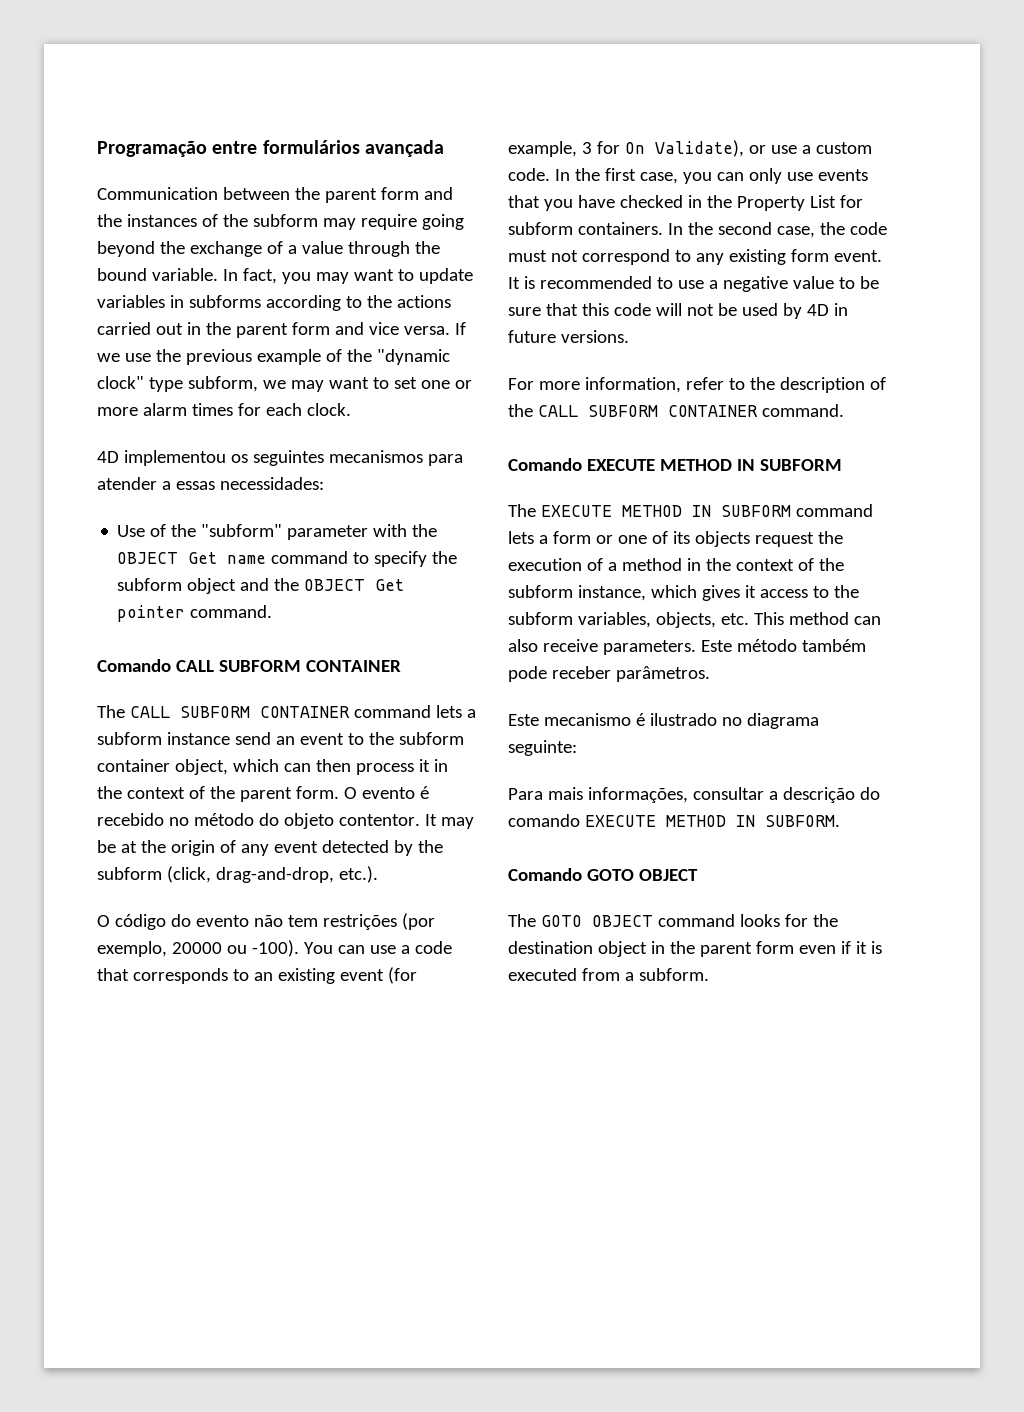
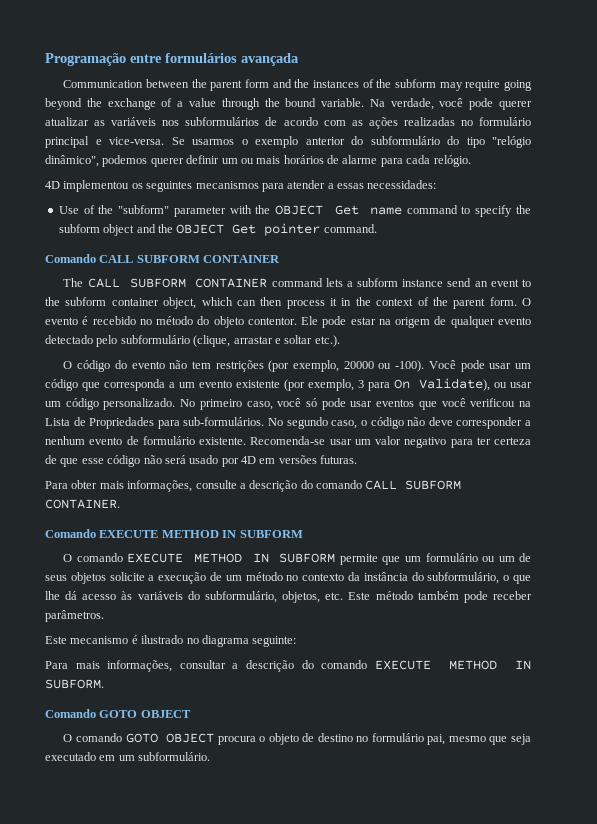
- In fact, you may want to update variables in subforms according to the actions carried out in the parent form and vice versa. If we use the previous example of the "dynamic clock" type subform, we may want to set one or more alarm times for each clock.
+ Na verdade, você pode querer atualizar as variáveis nos subformulários de acordo com as ações realizadas no formulário principal e vice-versa. Se usarmos o exemplo anterior do subformulário do tipo "relógio dinâmico", podemos querer definir um ou mais horários de alarme para cada relógio.
- It may be at the origin of any event detected by the subform (click, drag-and-drop, etc.).
+ Ele pode estar na origem de qualquer evento detectado pelo subformulário (clique, arrastar e soltar etc.).
- You can use a code that corresponds to an existing event (for example, 3 for On Validate), or use a custom code. In the first case, you can only use events that you have checked in the Property List for subform containers. In the second case, the code must not correspond to any existing form event. It is recommended to use a negative value to be sure that this code will not be used by 4D in future versions.
- For more information, refer to the description of the CALL SUBFORM CONTAINER command.
+ Você pode usar um código que corresponda a um evento existente (por exemplo, 3 para On Validate), ou usar um código personalizado. No primeiro caso, você só pode usar eventos que você verificou na Lista de Propriedades para sub-formulários. No segundo caso, o código não deve corresponder a nenhum evento de formulário existente. Recomenda-se usar um valor negativo para ter certeza de que esse código não será usado por 4D em versões futuras.
+ Para obter mais informações, consulte a descrição do comando CALL SUBFORM CONTAINER.
- The EXECUTE METHOD IN SUBFORM command lets a form or one of its objects request the execution of a method in the context of the subform instance, which gives it access to the subform variables, objects, etc. This method can also receive parameters. Este método também pode receber parâmetros.
+ O comando EXECUTE METHOD IN SUBFORM permite que um formulário ou um de seus objetos solicite a execução de um método no contexto da instância do subformulário, o que lhe dá acesso às variáveis do subformulário, objetos, etc. Este método também pode receber parâmetros.
- The GOTO OBJECT command looks for the destination object in the parent form even if it is executed from a subform.
+ O comando GOTO OBJECT procura o objeto de destino no formulário pai, mesmo que seja executado em um subformulário.

